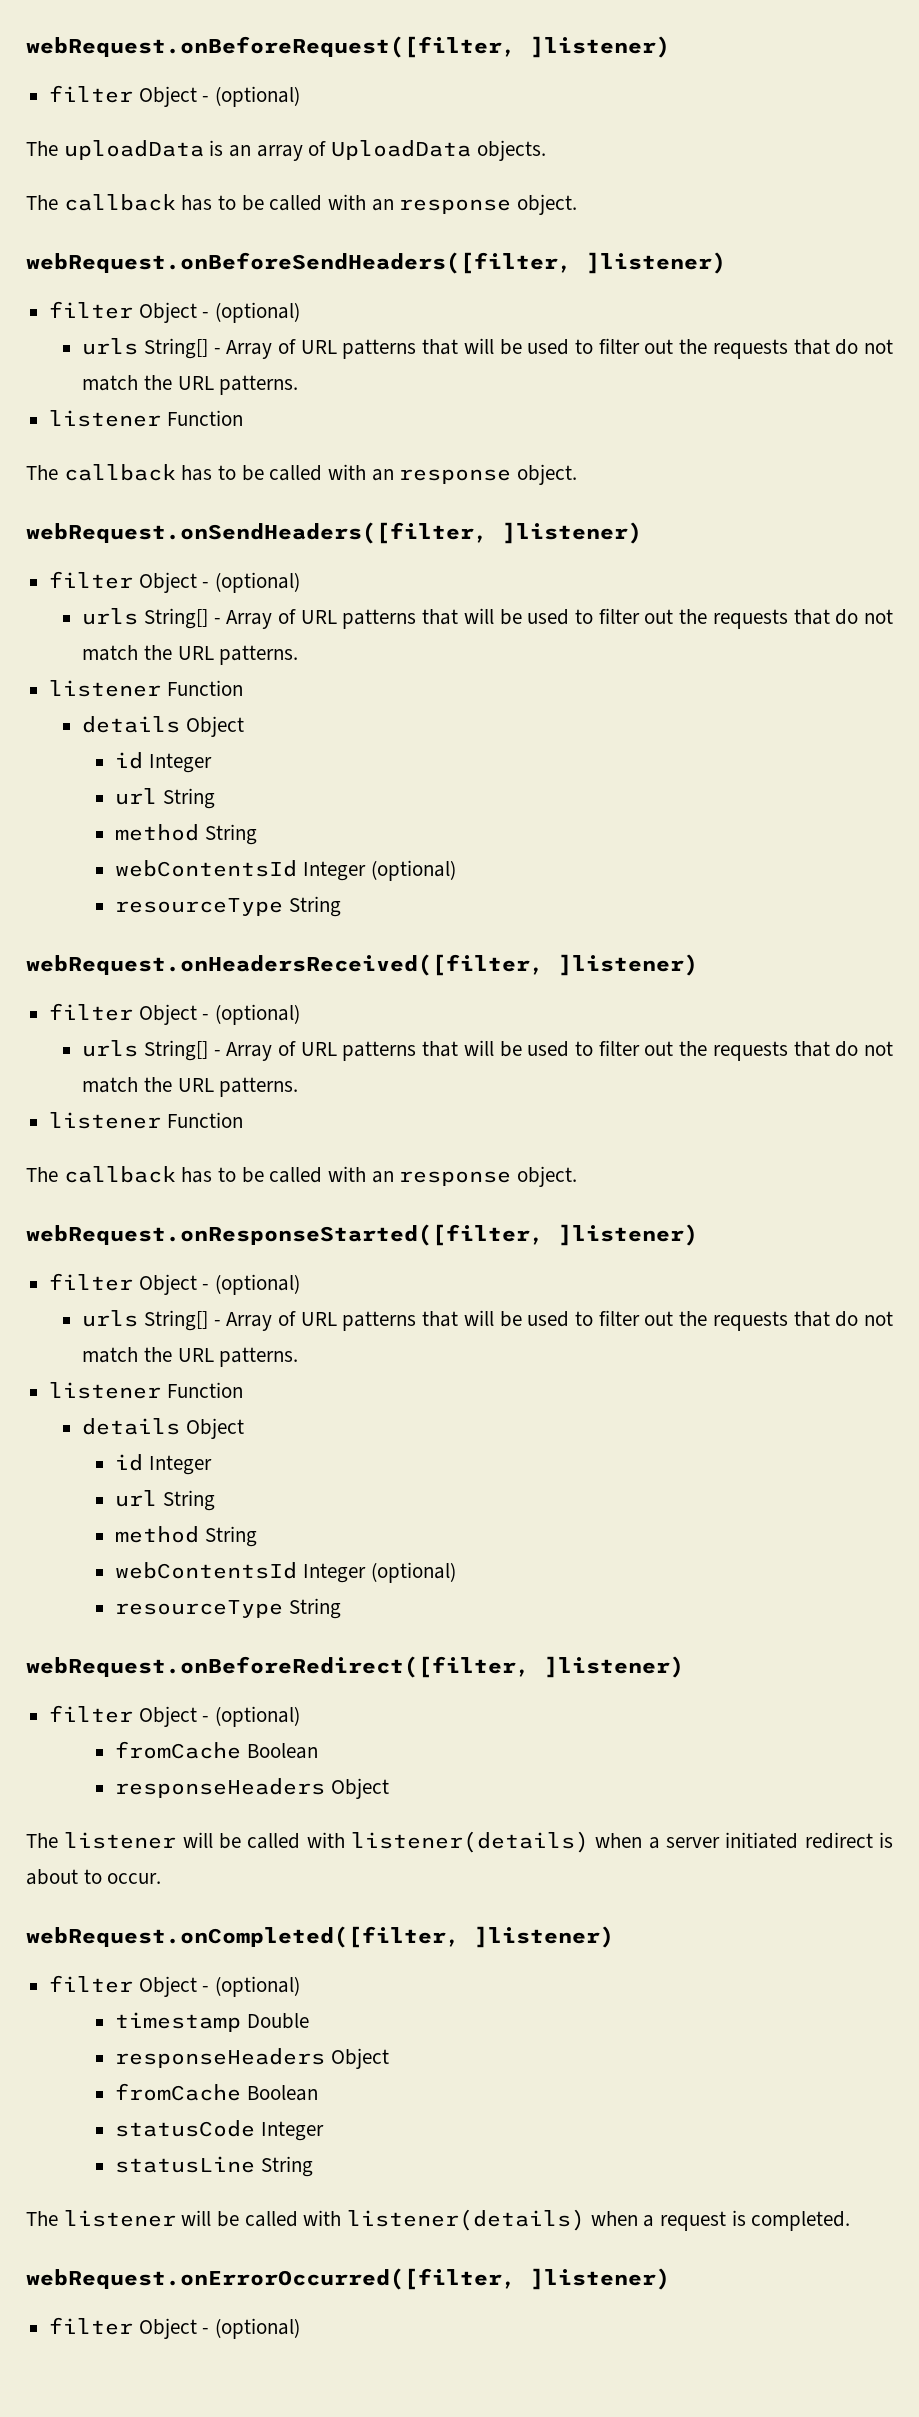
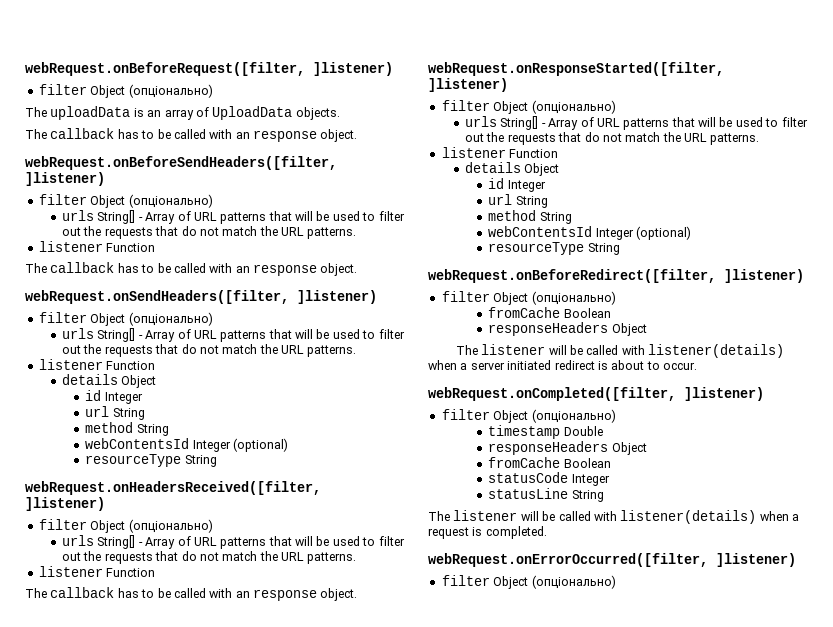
  webRequest.onBeforeRequest([filter, ]listener)
- filter Object - (optional)
+ filter Object (опціонально)
  webRequest.onBeforeSendHeaders([filter, ]listener)
- filter Object - (optional)
+ filter Object (опціонально)
  webRequest.onSendHeaders([filter, ]listener)
- filter Object - (optional)
+ filter Object (опціонально)
  webRequest.onHeadersReceived([filter, ]listener)
- filter Object - (optional)
+ filter Object (опціонально)
  webRequest.onResponseStarted([filter, ]listener)
- filter Object - (optional)
+ filter Object (опціонально)
  webRequest.onBeforeRedirect([filter, ]listener)
- filter Object - (optional)
+ filter Object (опціонально)
  webRequest.onCompleted([filter, ]listener)
- filter Object - (optional)
+ filter Object (опціонально)
  webRequest.onErrorOccurred([filter, ]listener)
- filter Object - (optional)
+ filter Object (опціонально)

